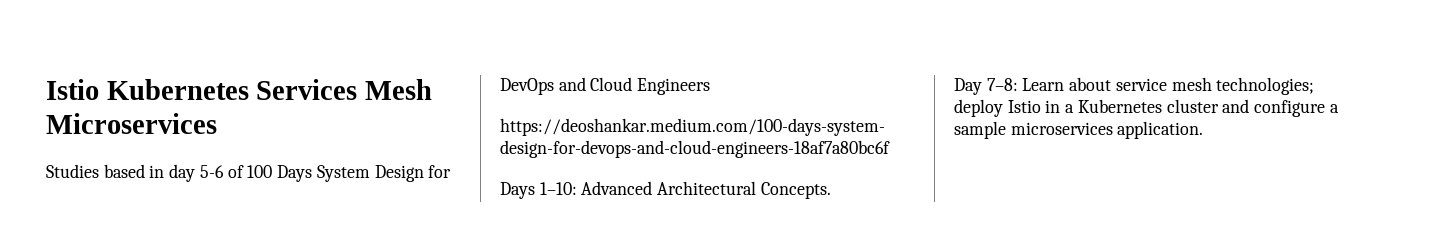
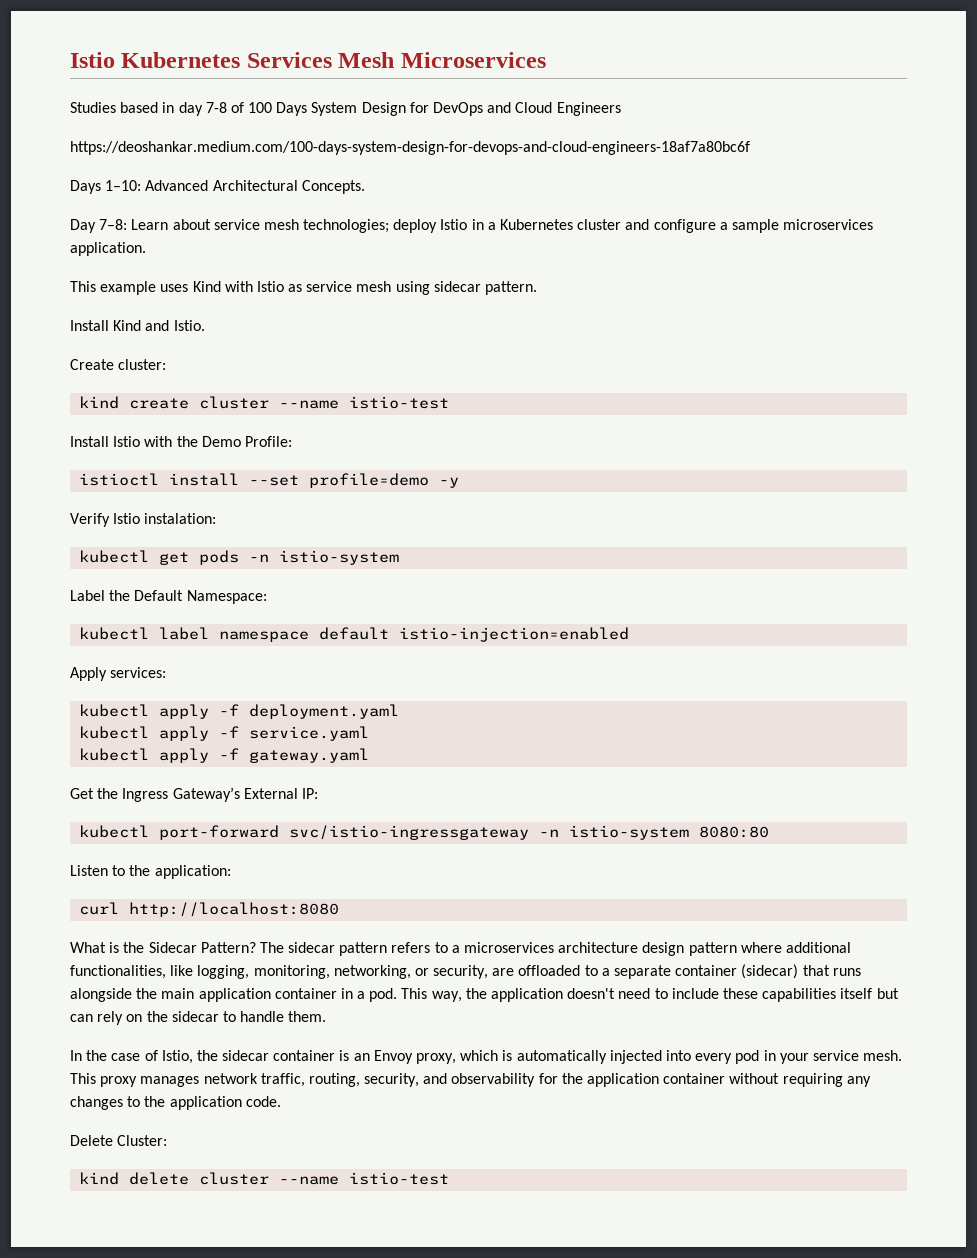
- Studies based in day 5-6 of 100 Days System Design for DevOps and Cloud Engineers
+ Studies based in day 7-8 of 100 Days System Design for DevOps and Cloud Engineers
+ This example uses Kind with Istio as service mesh using sidecar pattern.
+ Install Kind and Istio.
+ Create cluster:
+ kind create cluster --name istio-test
+ Install Istio with the Demo Profile:
+ istioctl install --set profile=demo -y
+ Verify Istio instalation:
+ kubectl get pods -n istio-system
+ Label the Default Namespace:
+ kubectl label namespace default istio-injection=enabled
+ Apply services:
+ kubectl apply -f deployment.yaml
+ kubectl apply -f service.yaml
+ kubectl apply -f gateway.yaml
+ Get the Ingress Gateway’s External IP:
+ kubectl port-forward svc/istio-ingressgateway -n istio-system 8080:80
+ Listen to the application:
+ curl http://localhost:8080
+ What is the Sidecar Pattern? The sidecar pattern refers to a microservices architecture design pattern where additional functionalities, like logging, monitoring, networking, or security, are offloaded to a separate container (sidecar) that runs alongside the main application container in a pod. This way, the application doesn't need to include these capabilities itself but can rely on the sidecar to handle them.
+ In the case of Istio, the sidecar container is an Envoy proxy, which is automatically injected into every pod in your service mesh. This proxy manages network traffic, routing, security, and observability for the application container without requiring any changes to the application code.
+ Delete Cluster:
+ kind delete cluster --name istio-test

